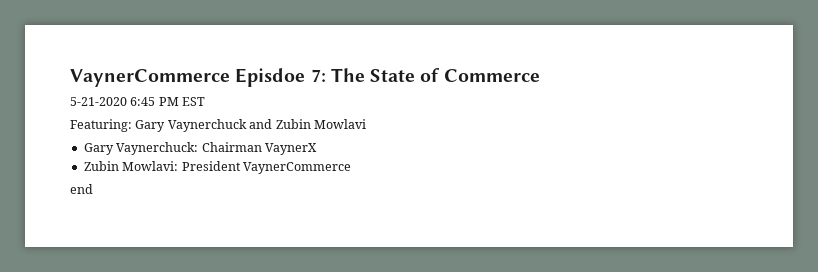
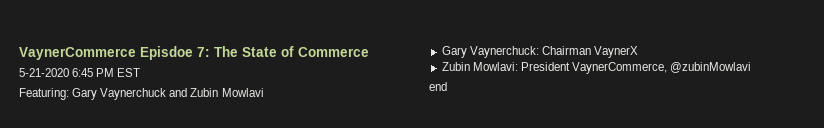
- Zubin Mowlavi: President VaynerCommerce
+ Zubin Mowlavi: President VaynerCommerce, @zubinMowlavi

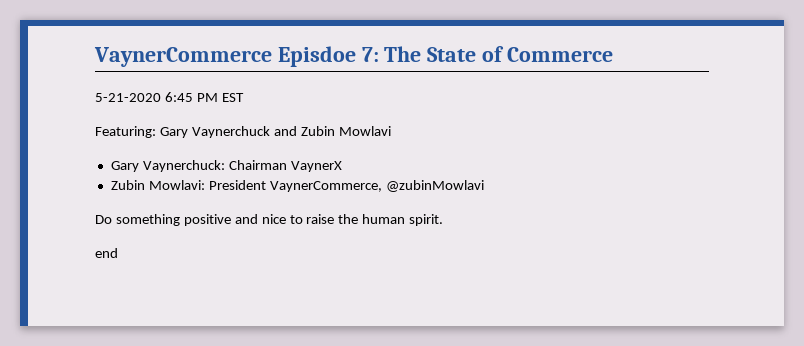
+ Do something positive and nice to raise the human spirit.

